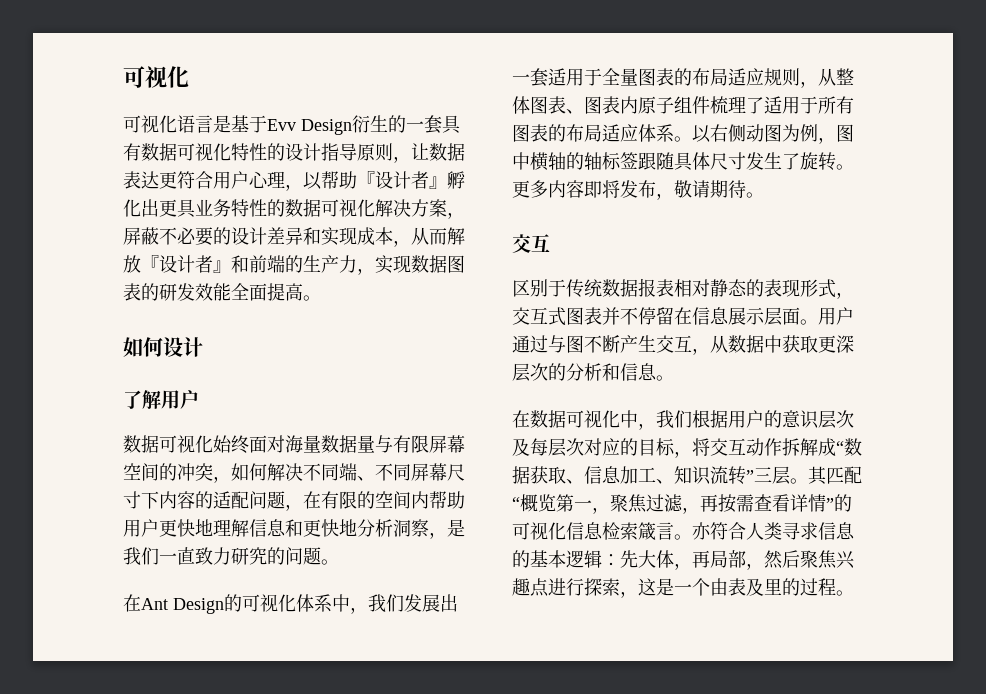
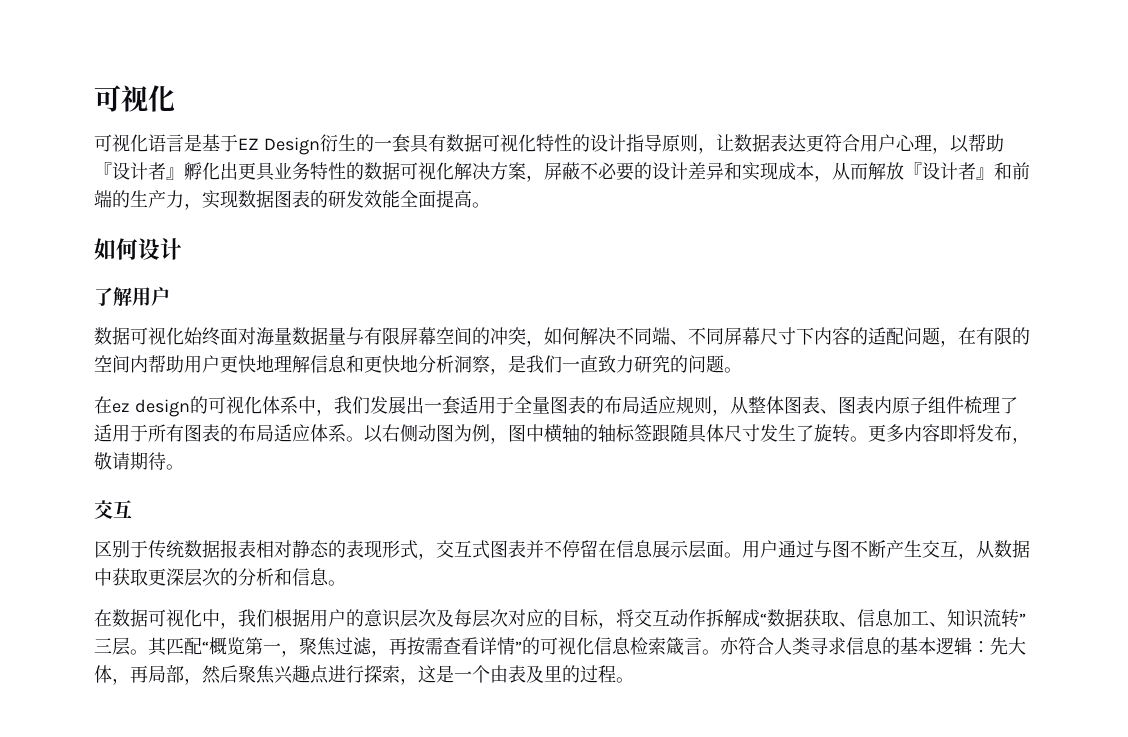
- 可视化语言是基于Evv Design衍生的一套具有数据可视化特性的设计指导原则，让数据表达更符合用户心理，以帮助『设计者』孵化出更具业务特性的数据可视化解决方案，屏蔽不必要的设计差异和实现成本，从而解放『设计者』和前端的生产力，实现数据图表的研发效能全面提高。
+ 可视化语言是基于EZ Design衍生的一套具有数据可视化特性的设计指导原则，让数据表达更符合用户心理，以帮助『设计者』孵化出更具业务特性的数据可视化解决方案，屏蔽不必要的设计差异和实现成本，从而解放『设计者』和前端的生产力，实现数据图表的研发效能全面提高。
- 在Ant Design的可视化体系中，我们发展出一套适用于全量图表的布局适应规则，从整体图表、图表内原子组件梳理了适用于所有图表的布局适应体系。
+ 在ez design的可视化体系中，我们发展出一套适用于全量图表的布局适应规则，从整体图表、图表内原子组件梳理了适用于所有图表的布局适应体系。

